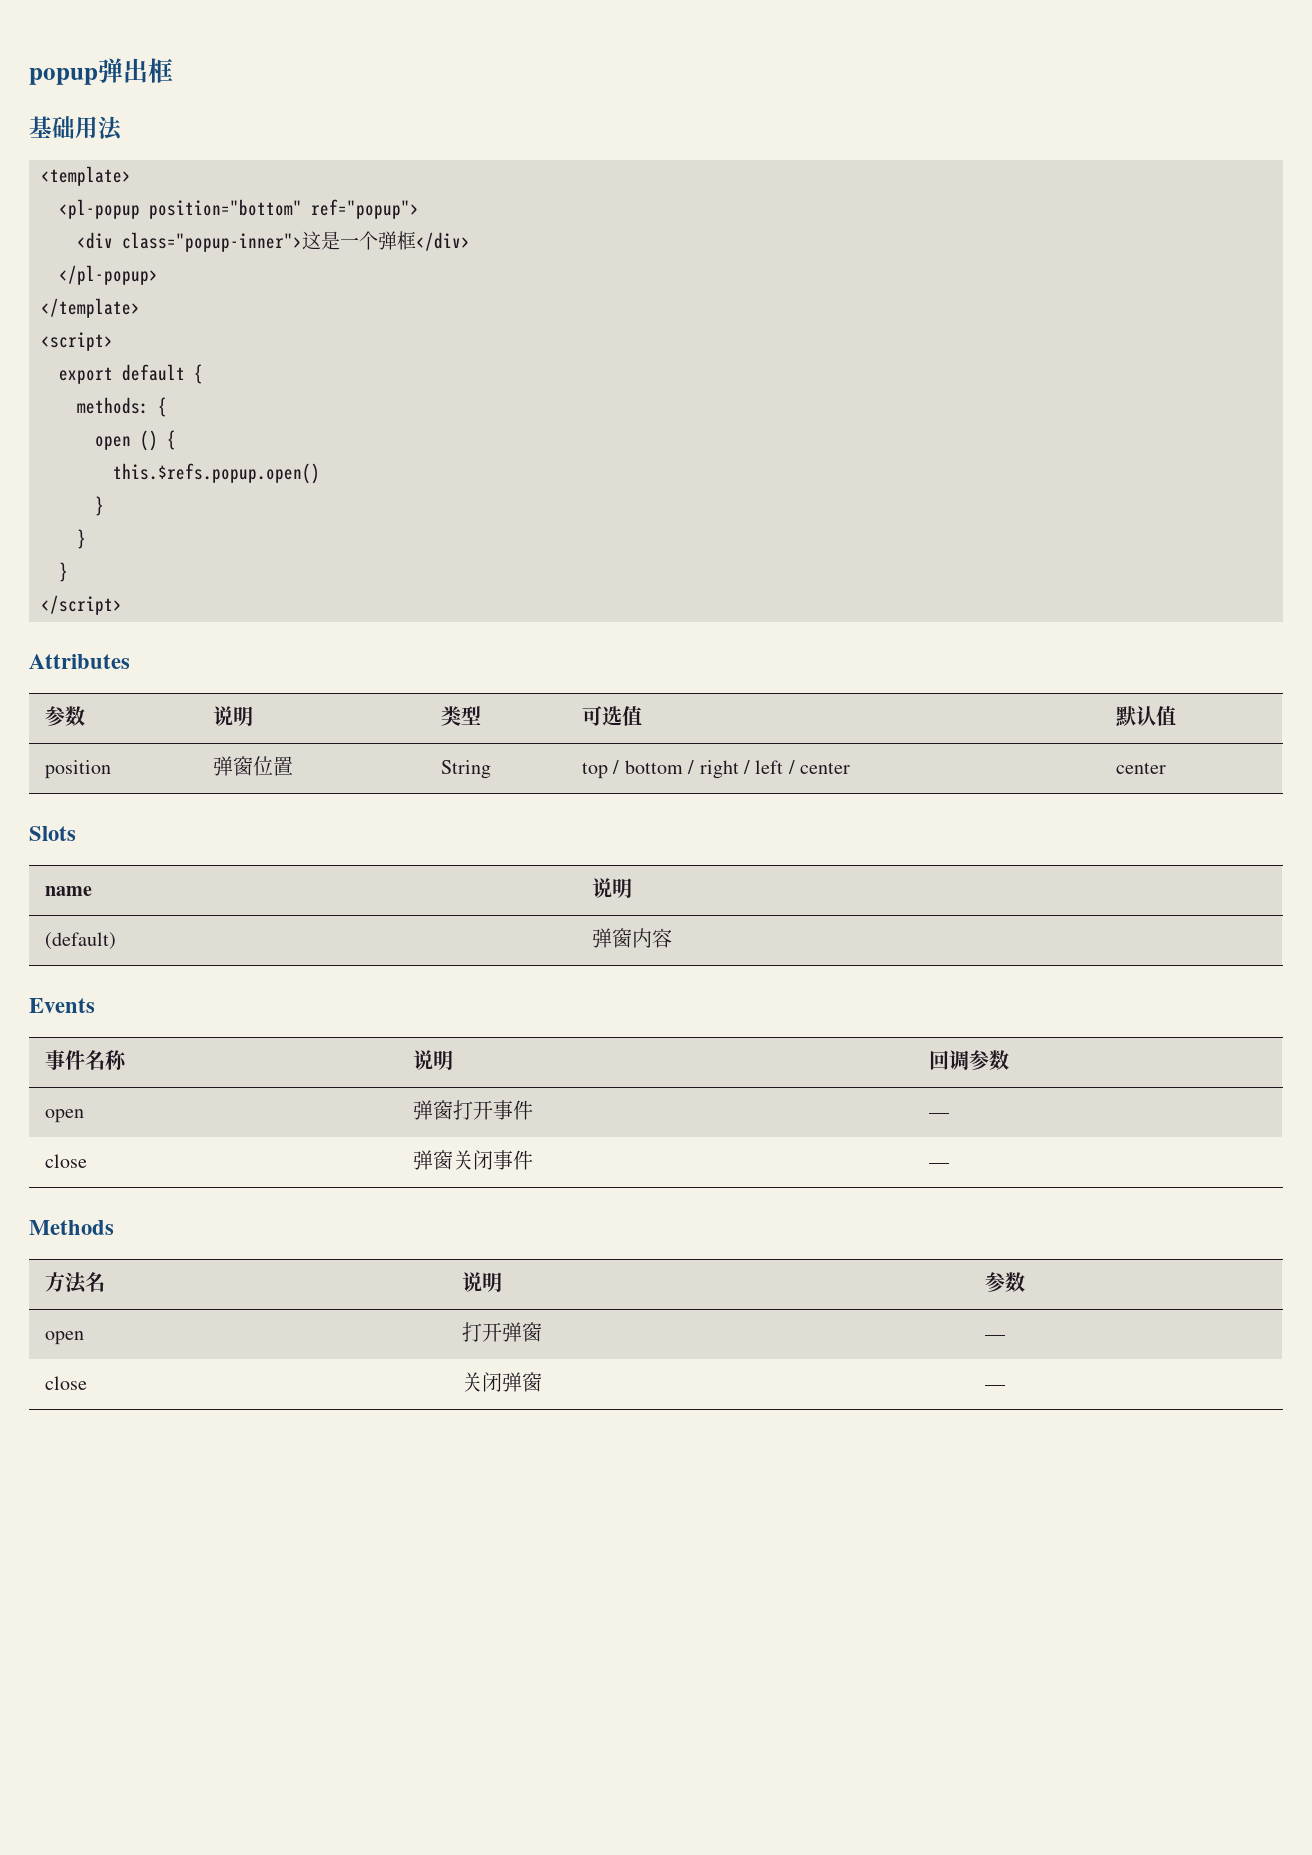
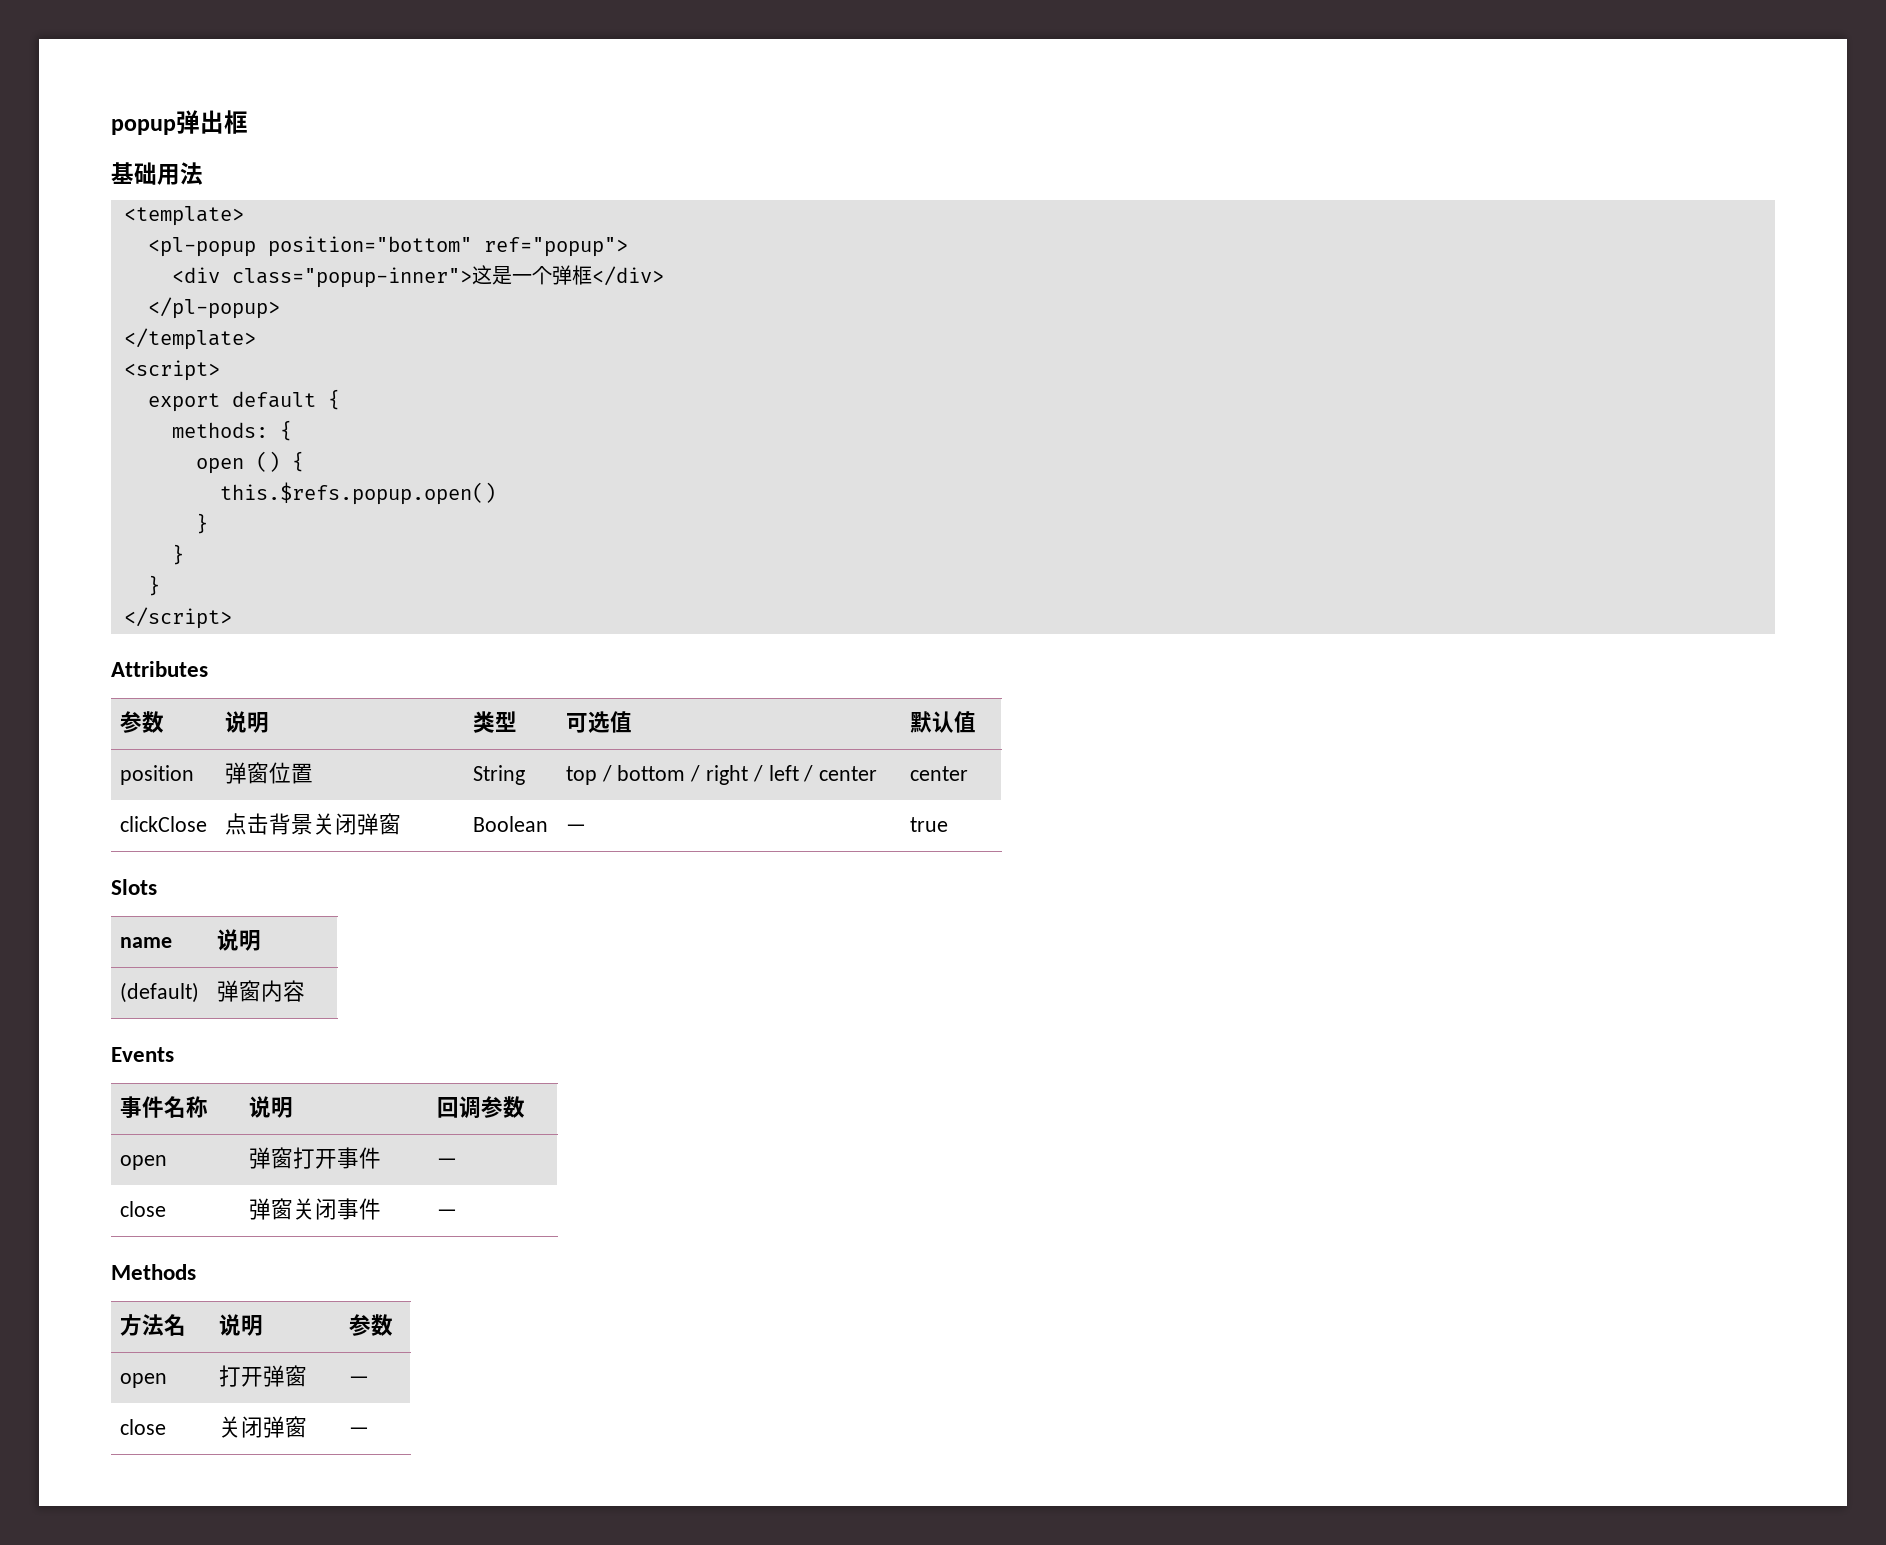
+ clickClose | 点击背景关闭弹窗 | Boolean | — | true

